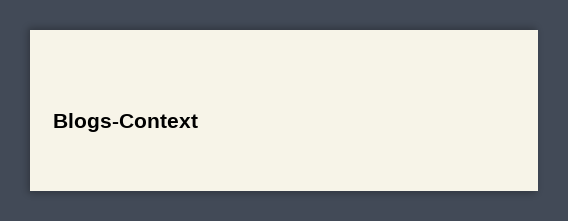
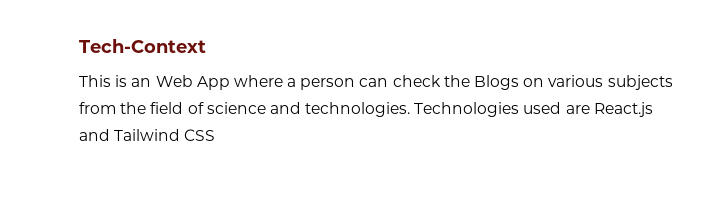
- Blogs-Context
+ Tech-Context
+ This is an Web App where a person can check the Blogs on various subjects from the field of science and technologies. Technologies used are React.js and Tailwind CSS

